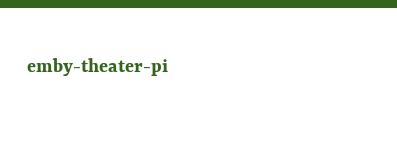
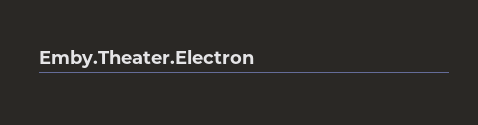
- emby-theater-pi
+ Emby.Theater.Electron

